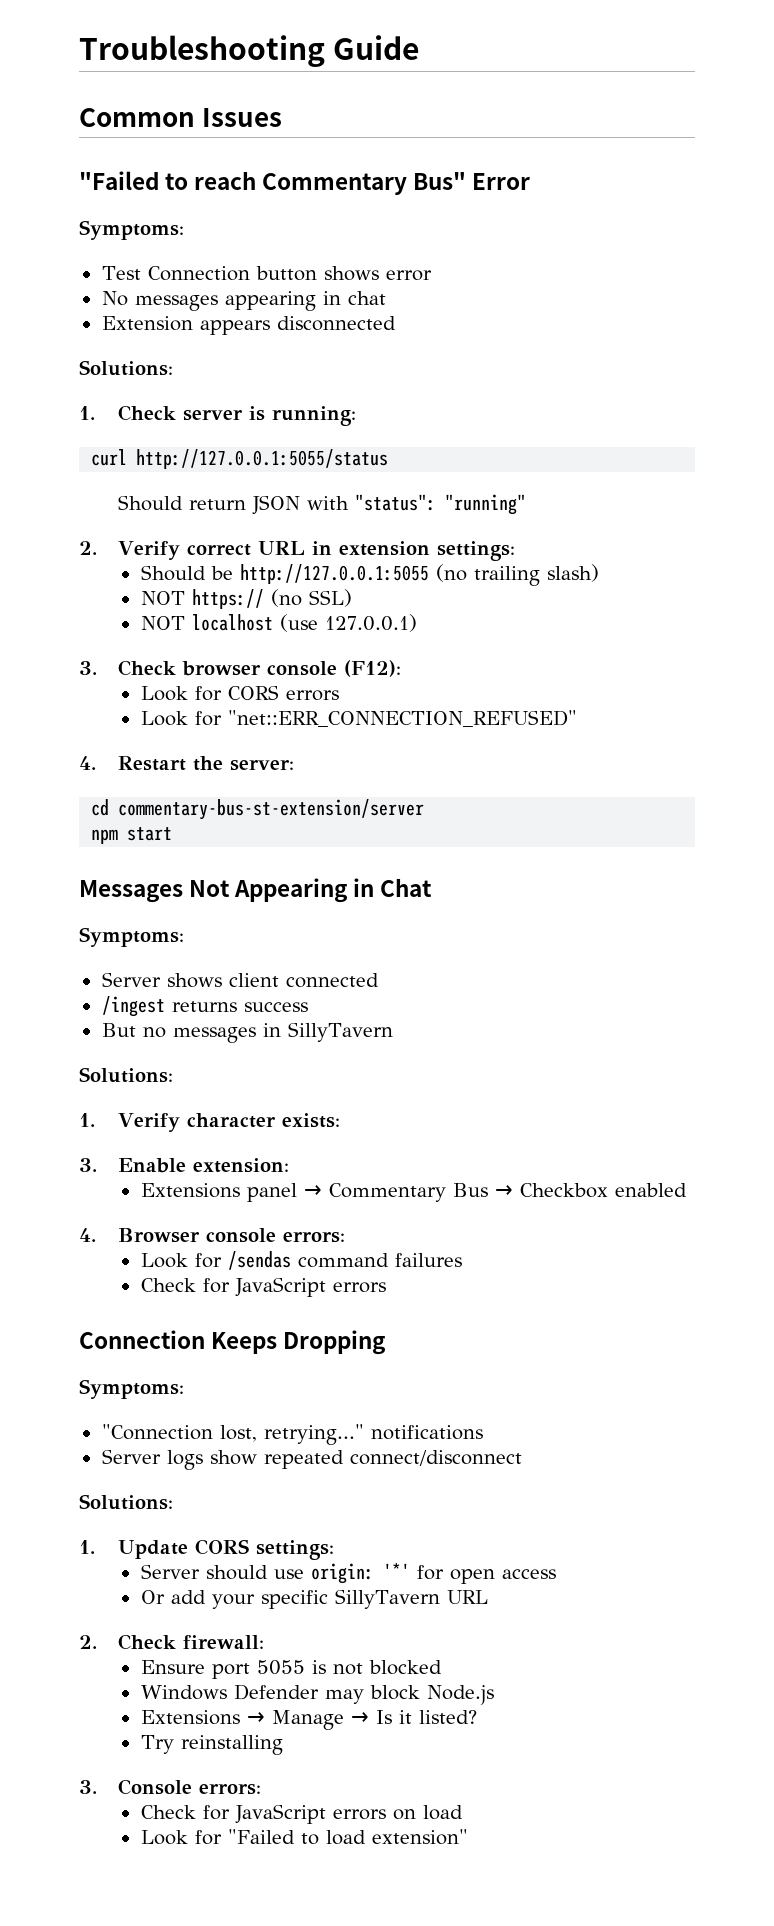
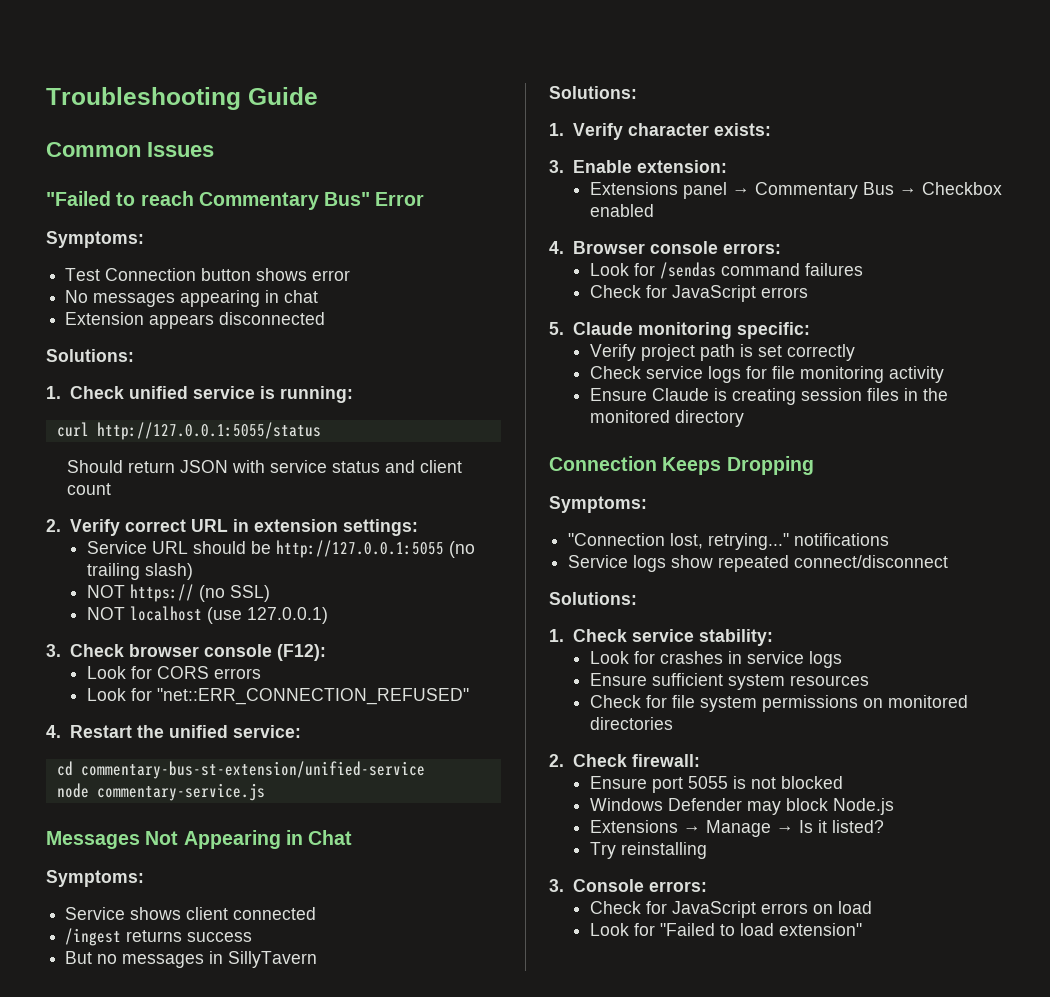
- 1. Check server is running:
+ 1. Check unified service is running:
- Should return JSON with "status": "running"
+ Should return JSON with service status and client count
- Should be http://127.0.0.1:5055 (no trailing slash)
+ Service URL should be http://127.0.0.1:5055 (no trailing slash)
- 4. Restart the server:
+ 4. Restart the unified service:
- cd commentary-bus-st-extension/server
- npm start
+ cd commentary-bus-st-extension/unified-service
+ node commentary-service.js
- Server shows client connected
+ Service shows client connected
+ 5. Claude monitoring specific:
+ Verify project path is set correctly
+ Check service logs for file monitoring activity
+ Ensure Claude is creating session files in the monitored directory
- Server logs show repeated connect/disconnect
+ Service logs show repeated connect/disconnect
- 1. Update CORS settings:
- Server should use origin: '*' for open access
- Or add your specific SillyTavern URL
+ 1. Check service stability:
+ Look for crashes in service logs
+ Ensure sufficient system resources
+ Check for file system permissions on monitored directories

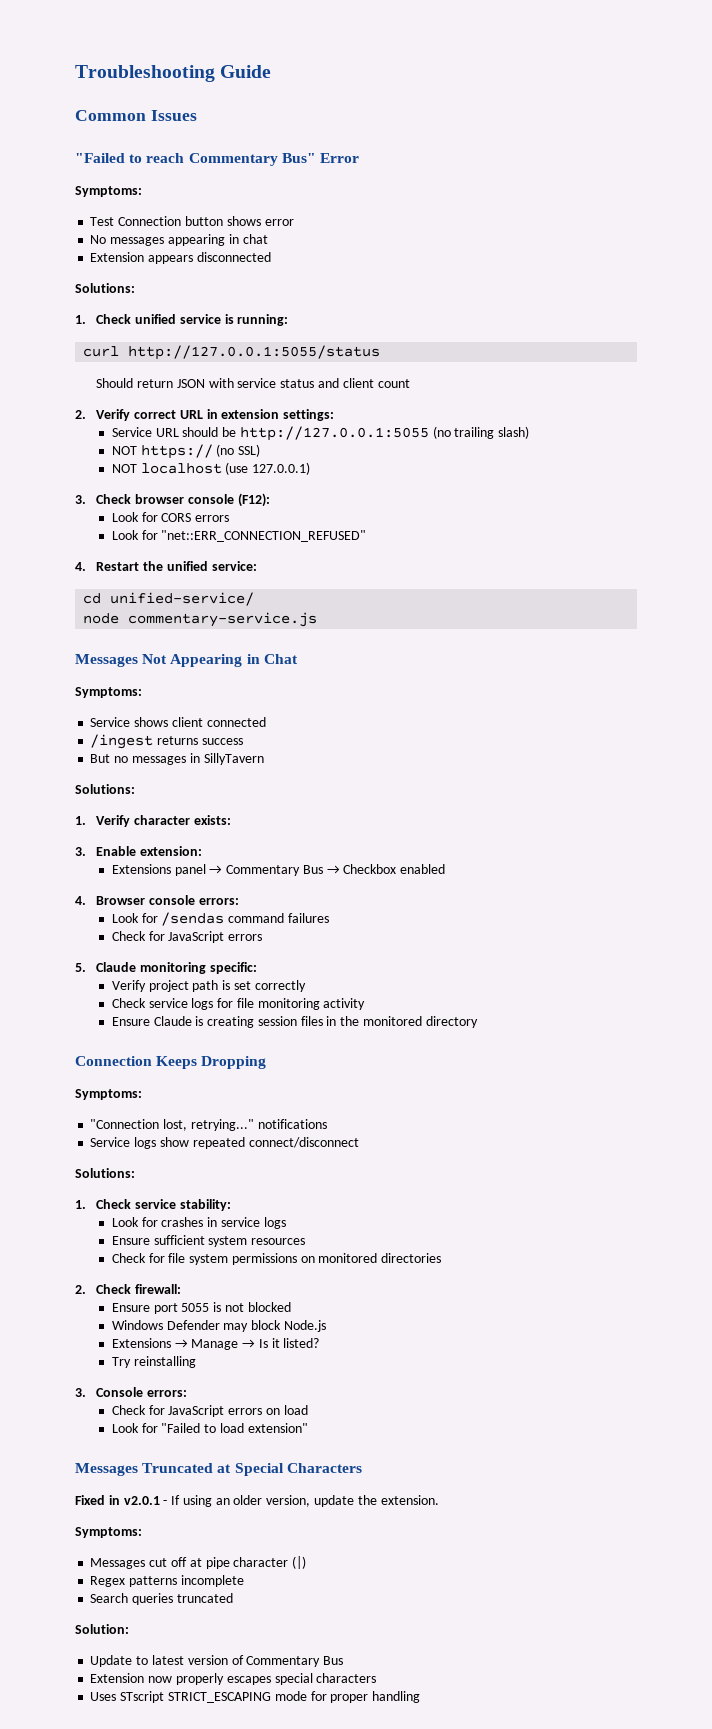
- cd commentary-bus-st-extension/unified-service
+ cd unified-service/
+ Messages Truncated at Special Characters
+ Fixed in v2.0.1 - If using an older version, update the extension.
+ Symptoms:
+ Messages cut off at pipe character (|)
+ Regex patterns incomplete
+ Search queries truncated
+ Solution:
+ Update to latest version of Commentary Bus
+ Extension now properly escapes special characters
+ Uses STscript STRICT_ESCAPING mode for proper handling

